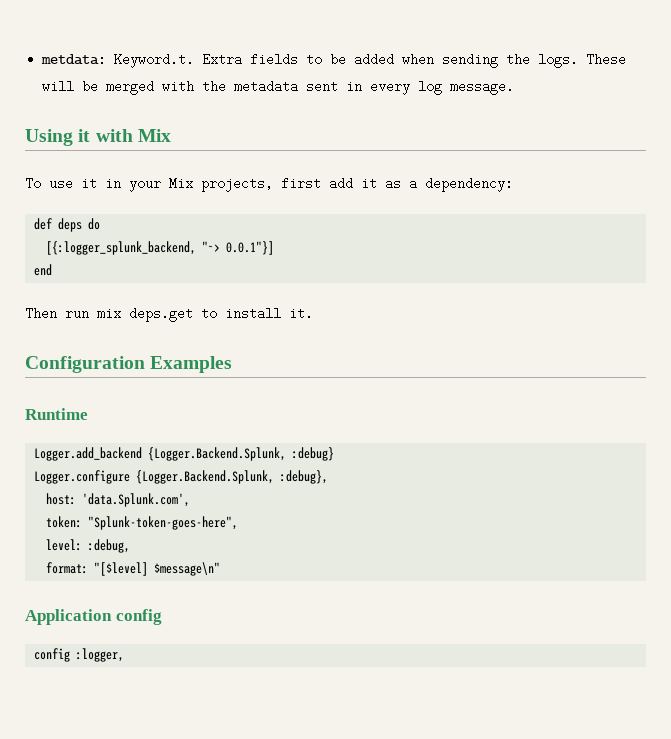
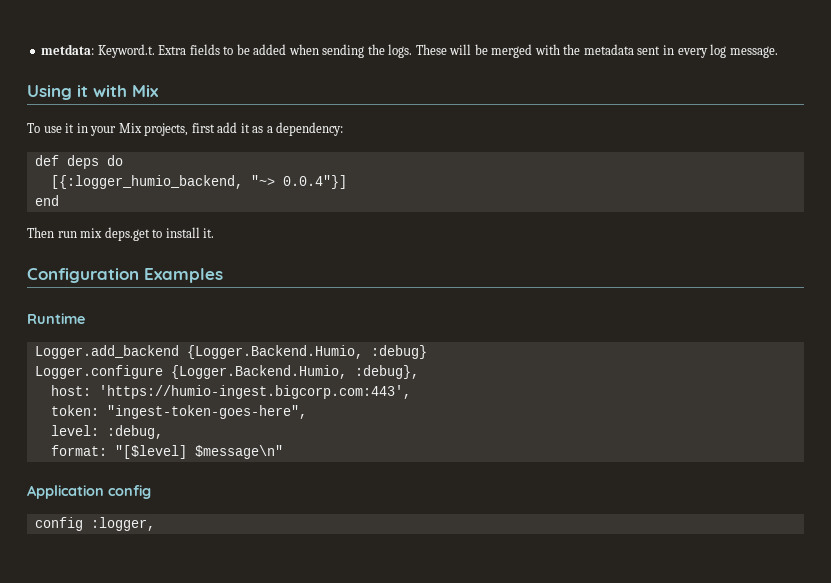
- [{:logger_splunk_backend, "~> 0.0.1"}]
+ [{:logger_humio_backend, "~> 0.0.4"}]
- Logger.add_backend {Logger.Backend.Splunk, :debug}
+ Logger.add_backend {Logger.Backend.Humio, :debug}
- Logger.configure {Logger.Backend.Splunk, :debug},
+ Logger.configure {Logger.Backend.Humio, :debug},
- host: 'data.Splunk.com',
+ host: 'https://humio-ingest.bigcorp.com:443',
- token: "Splunk-token-goes-here",
+ token: "ingest-token-goes-here",

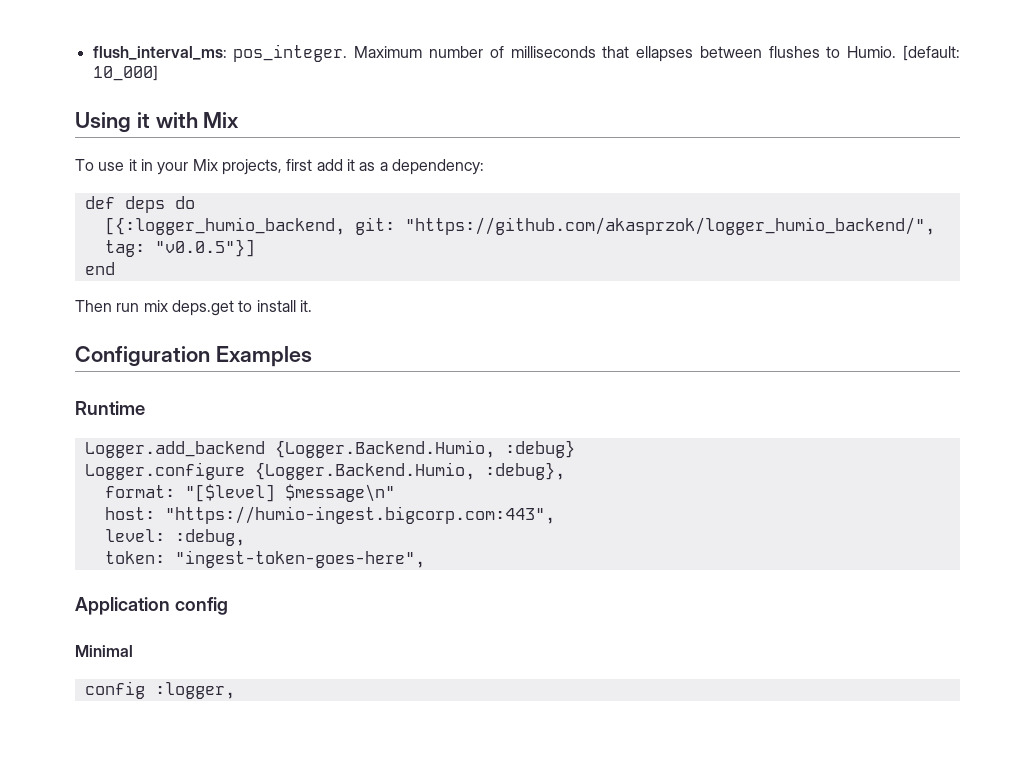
- metdata: Keyword.t. Extra fields to be added when sending the logs. These will be merged with the metadata sent in every log message.
+ flush_interval_ms: pos_integer. Maximum number of milliseconds that ellapses between flushes to Humio. [default: 10_000]
- [{:logger_humio_backend, "~> 0.0.4"}]
+ [{:logger_humio_backend, git: "https://github.com/akasprzok/logger_humio_backend/", tag: "v0.0.5"}]
- host: 'https://humio-ingest.bigcorp.com:443',
+ format: "[$level] $message\n"
+ host: "https://humio-ingest.bigcorp.com:443",
+ level: :debug,
  token: "ingest-token-goes-here",
- level: :debug,
- format: "[$level] $message\n"
+ Minimal

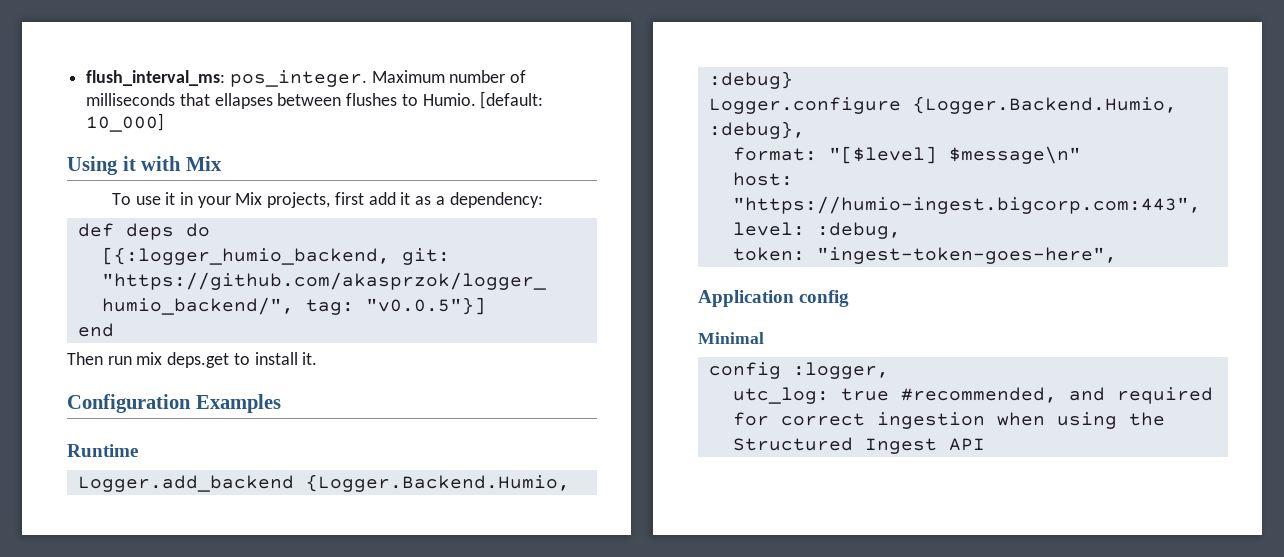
+ utc_log: true #recommended, and required for correct ingestion when using the Structured Ingest API

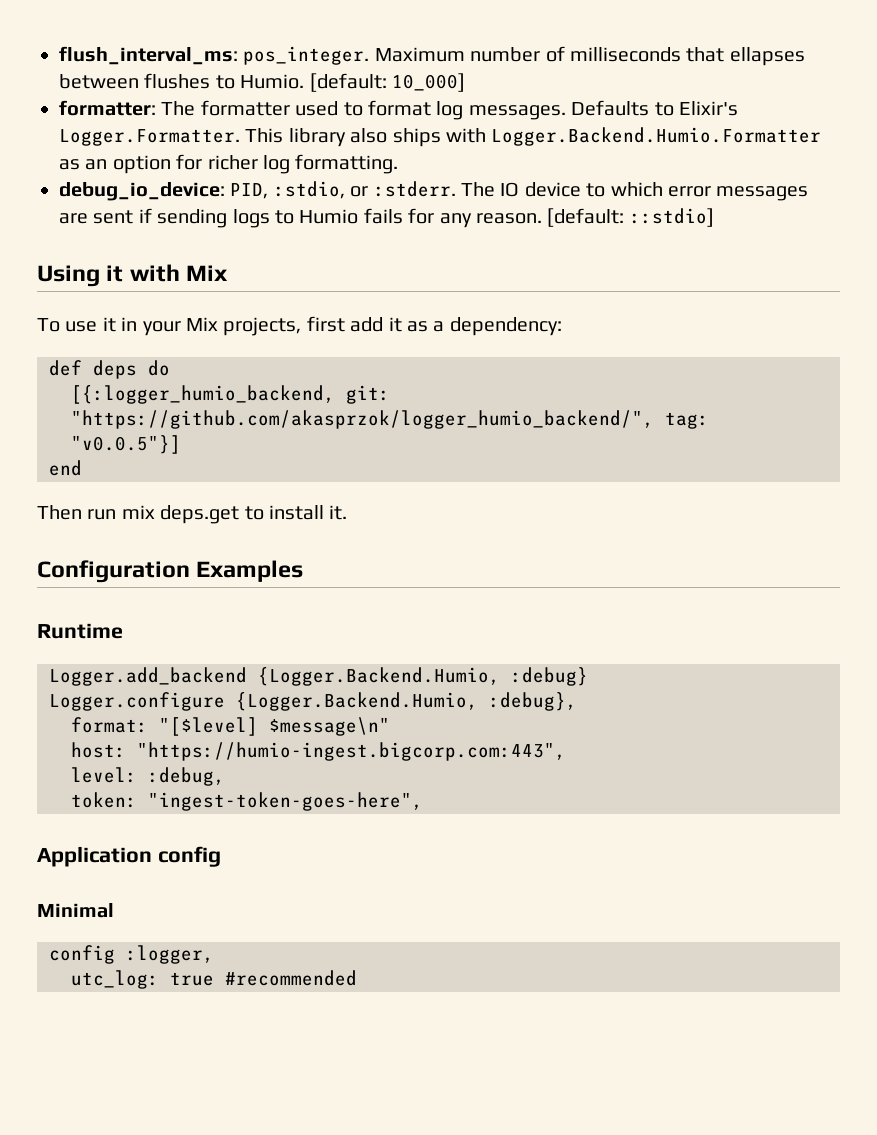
+ formatter: The formatter used to format log messages. Defaults to Elixir's Logger.Formatter. This library also ships with Logger.Backend.Humio.Formatter as an option for richer log formatting.
+ debug_io_device: PID, :stdio, or :stderr. The IO device to which error messages are sent if sending logs to Humio fails for any reason. [default: ::stdio]
- utc_log: true #recommended, and required for correct ingestion when using the Structured Ingest API
+ utc_log: true #recommended

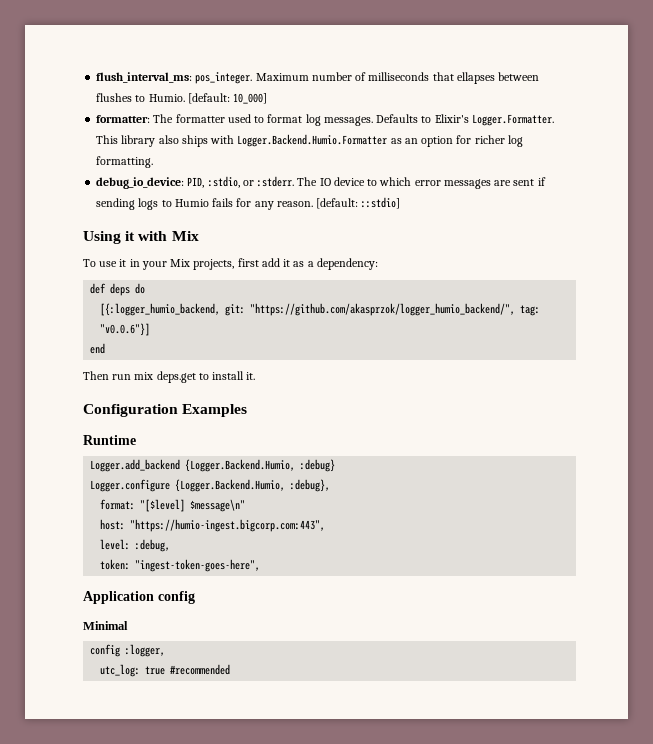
- [{:logger_humio_backend, git: "https://github.com/akasprzok/logger_humio_backend/", tag: "v0.0.5"}]
+ [{:logger_humio_backend, git: "https://github.com/akasprzok/logger_humio_backend/", tag: "v0.0.6"}]

